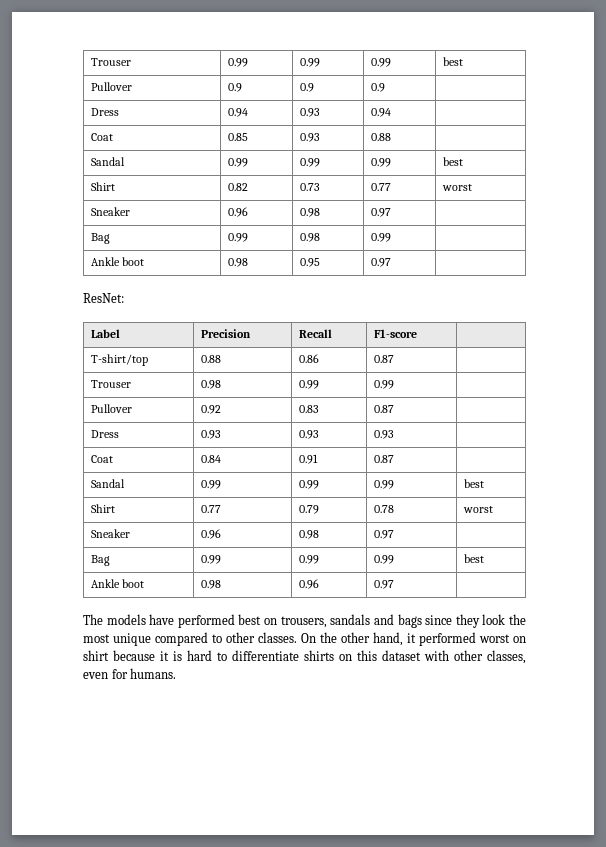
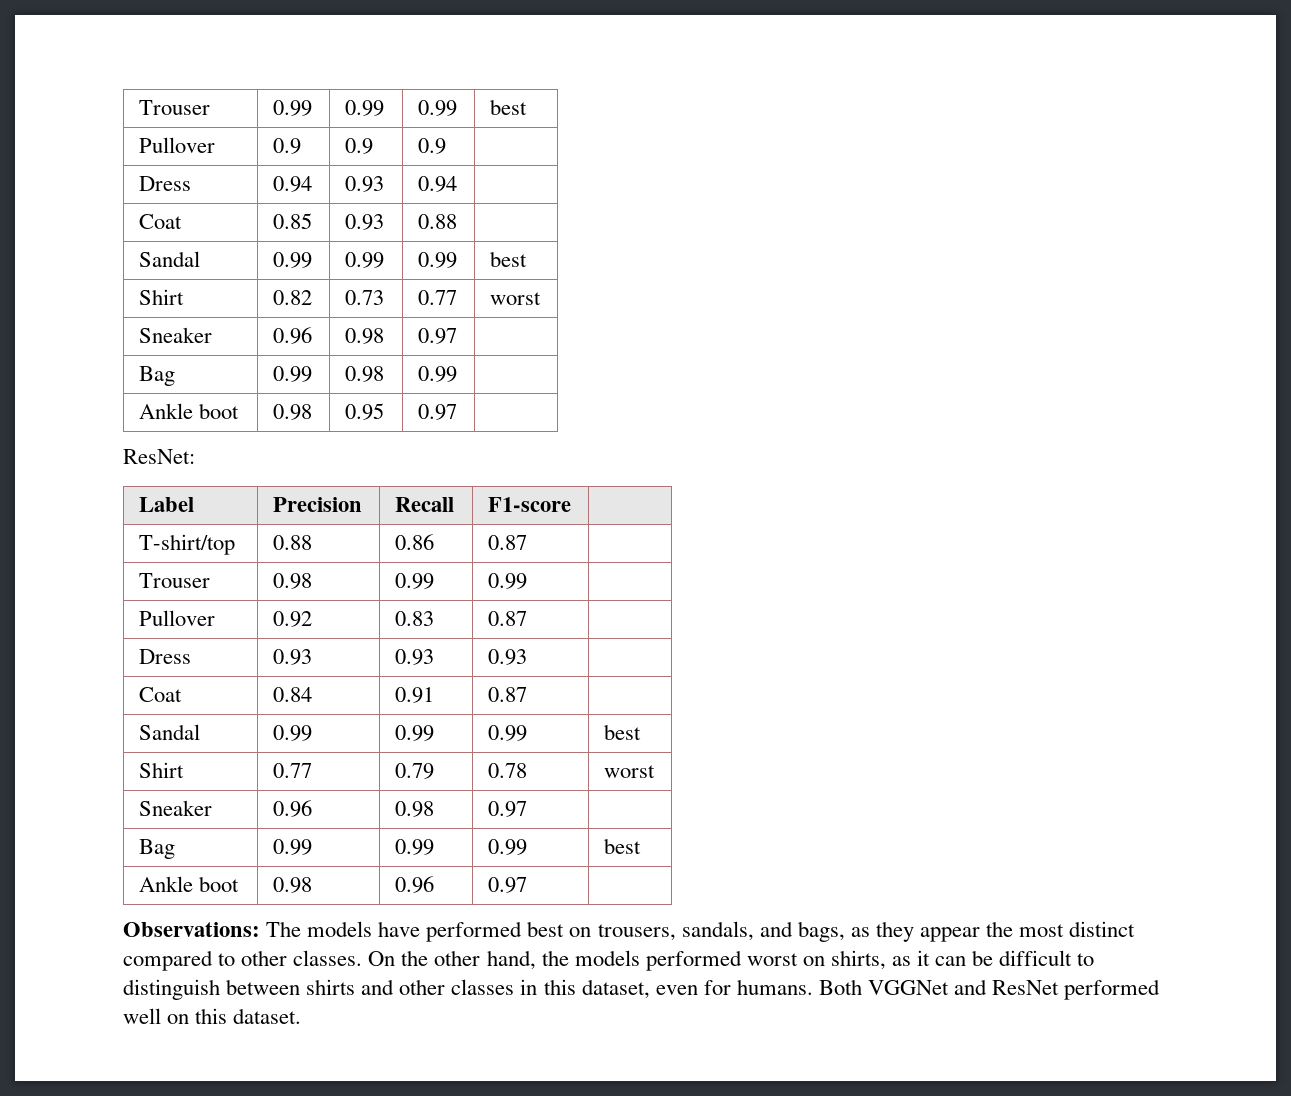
- The models have performed best on trousers, sandals and bags since they look the most unique compared to other classes.
+ Observations: The models have performed best on trousers, sandals, and bags, as they appear the most distinct compared to other classes.
- On the other hand, it performed worst on shirt because it is hard to differentiate shirts on this dataset with other classes, even for humans.
+ On the other hand, the models performed worst on shirts, as it can be difficult to distinguish between shirts and other classes in this dataset, even for humans. Both VGGNet and ResNet performed well on this dataset.

